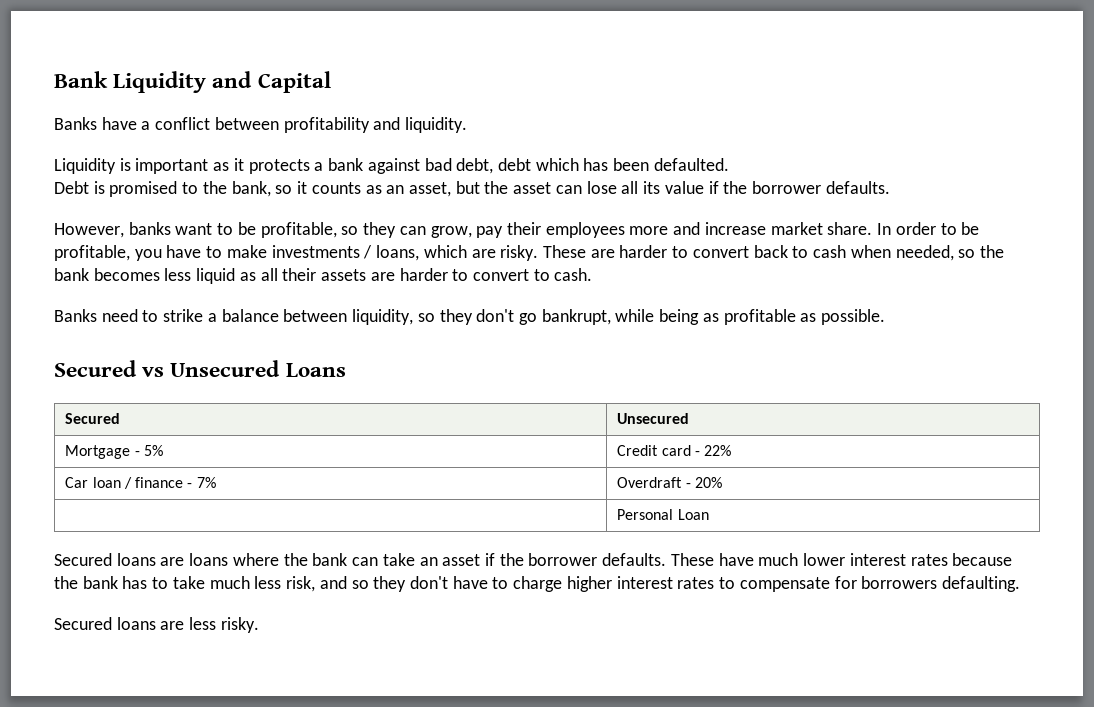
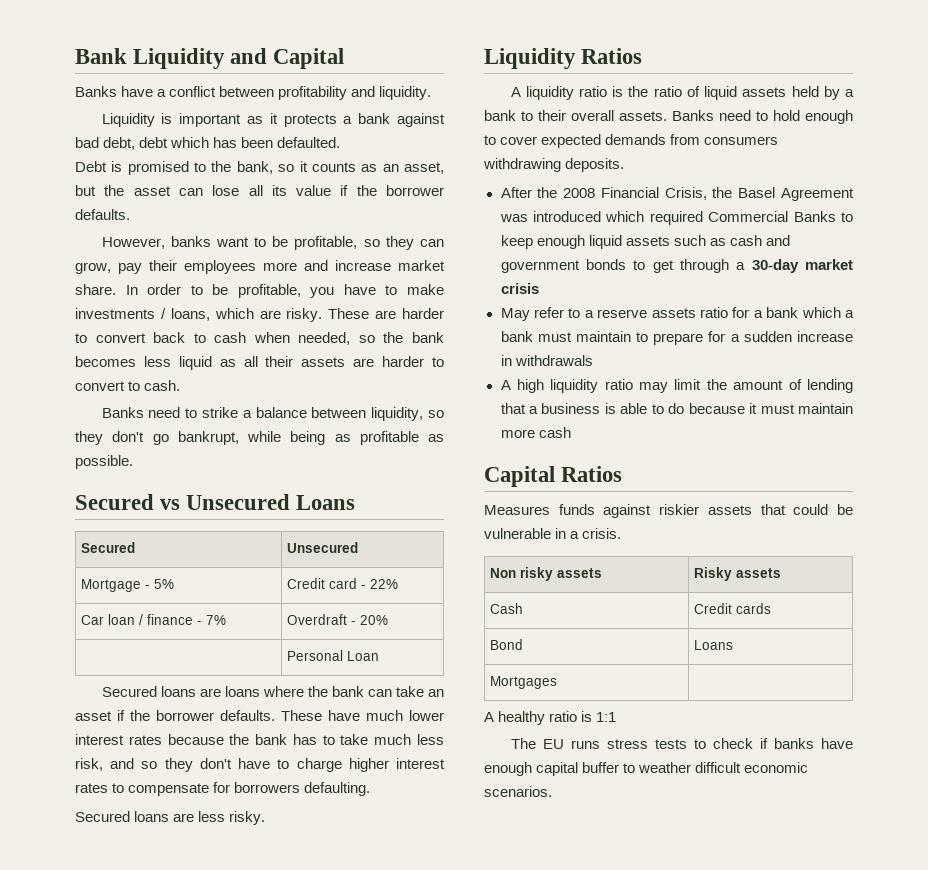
+ Liquidity Ratios
+ A liquidity ratio is the ratio of liquid assets held by a bank to their overall assets. Banks need to hold enough to cover expected demands from consumers withdrawing deposits.
+ After the 2008 Financial Crisis, the Basel Agreement was introduced which required Commercial Banks to keep enough liquid assets such as cash and government bonds to get through a 30-day market crisis
+ May refer to a reserve assets ratio for a bank which a bank must maintain to prepare for a sudden increase in withdrawals
+ A high liquidity ratio may limit the amount of lending that a business is able to do because it must maintain more cash
+ Capital Ratios
+ Measures funds against riskier assets that could be vulnerable in a crisis.
+ Non risky assets | Risky assets
+ Cash | Credit cards
+ Bond | Loans
+ Mortgages |
+ A healthy ratio is 1:1
+ The EU runs stress tests to check if banks have enough capital buffer to weather difficult economic scenarios.

